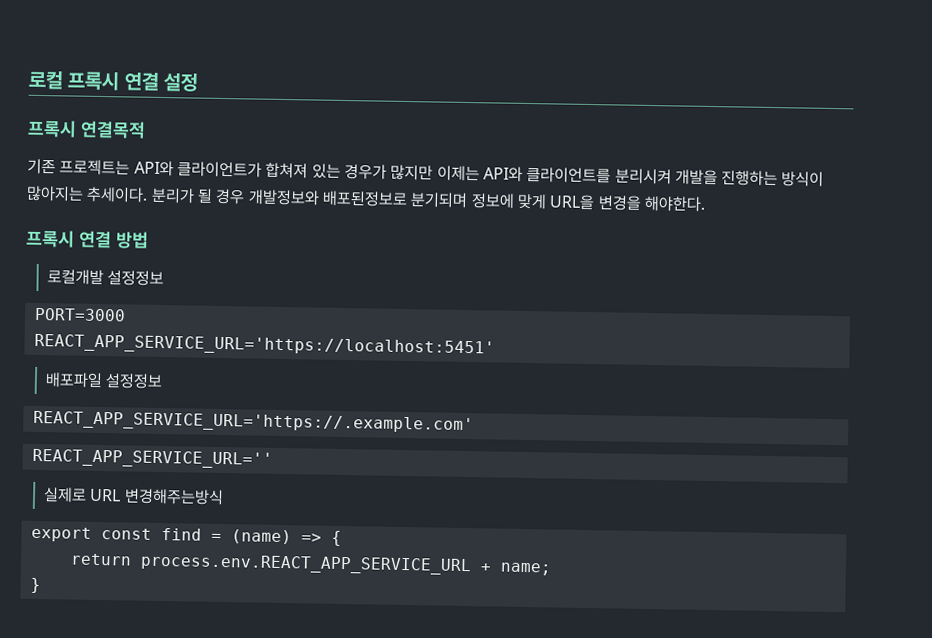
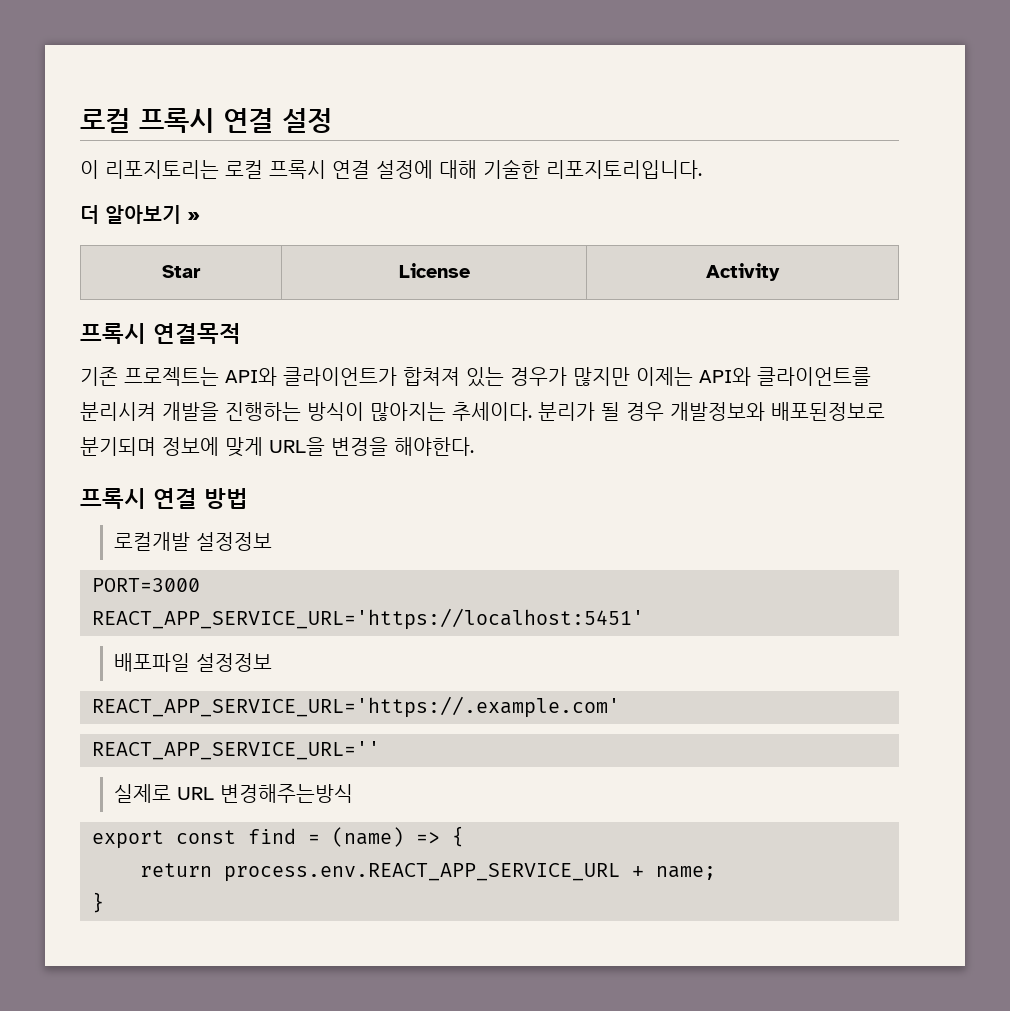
+ 이 리포지토리는 로컬 프록시 연결 설정에 대해 기술한 리포지토리입니다.
+ 더 알아보기 »
+ Star | License | Activity

